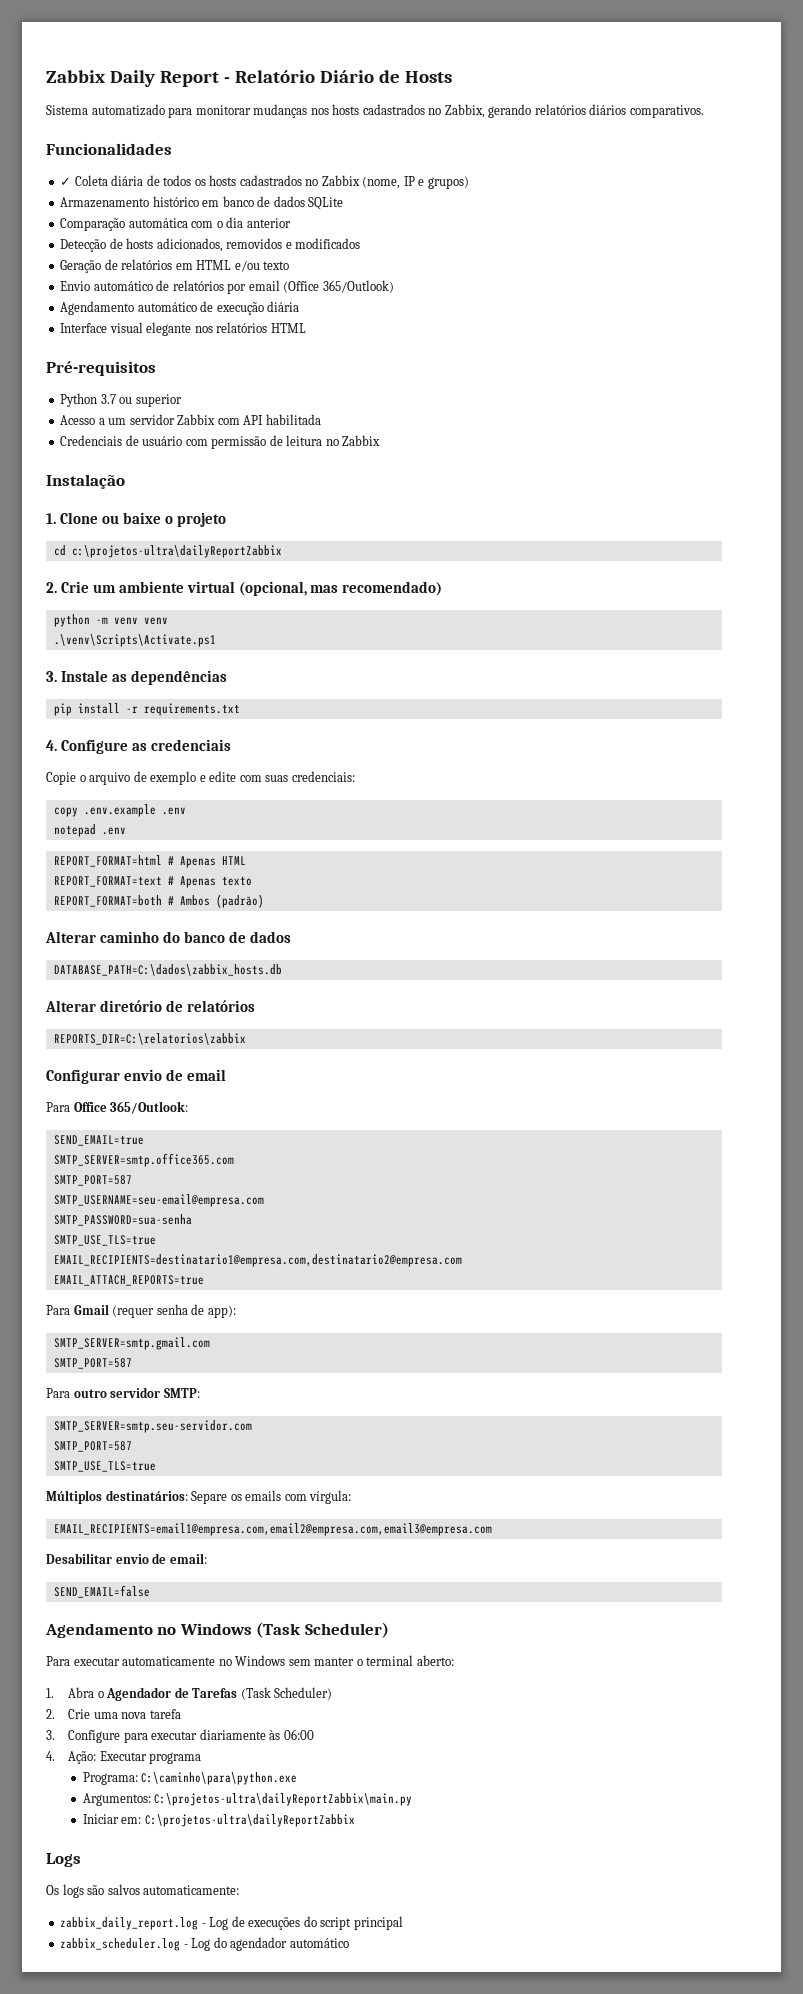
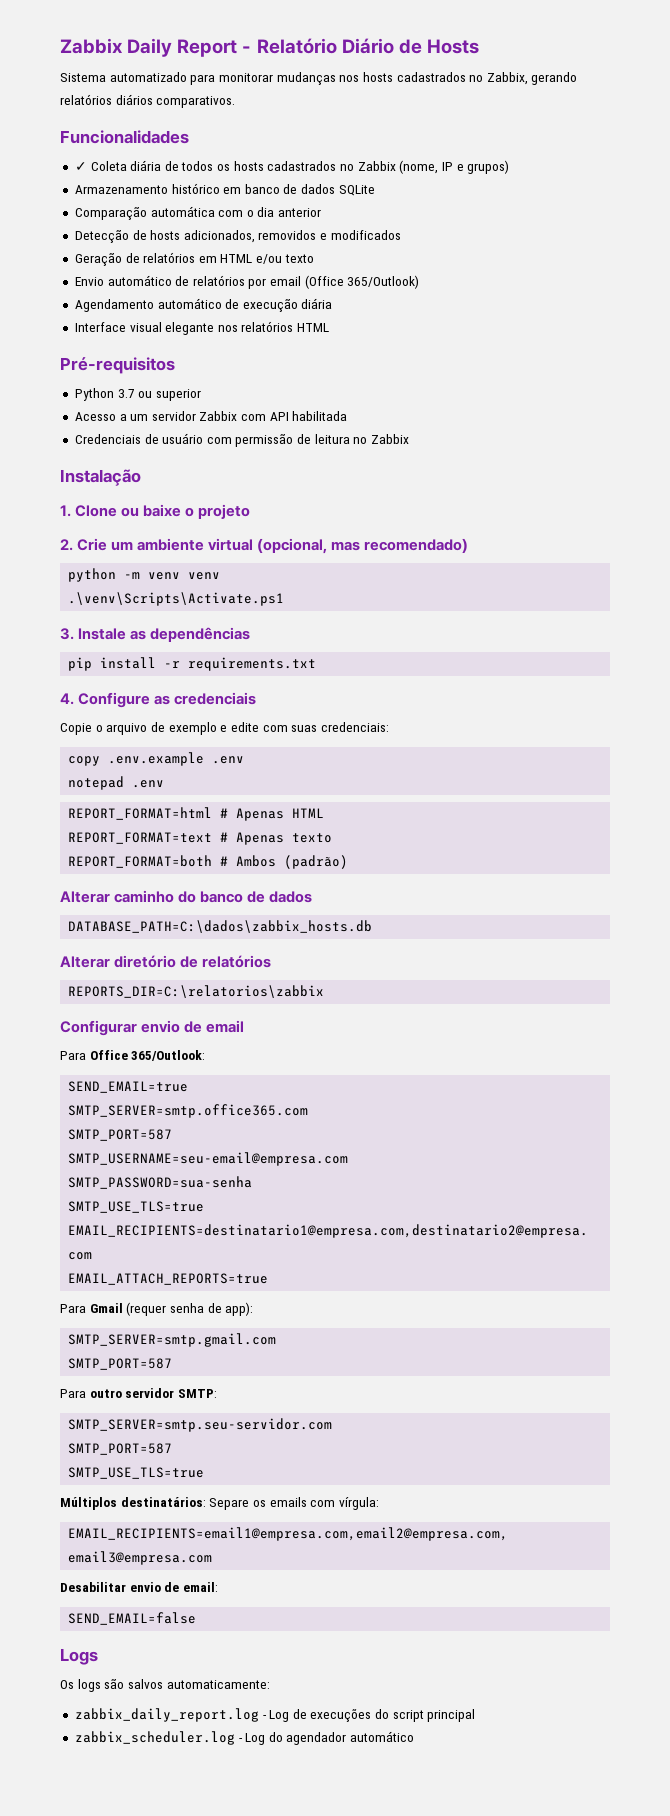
- cd c:\projetos-ultra\dailyReportZabbix
- Agendamento no Windows (Task Scheduler)
- Para executar automaticamente no Windows sem manter o terminal aberto:
- 1. Abra o Agendador de Tarefas (Task Scheduler)
- 2. Crie uma nova tarefa
- 3. Configure para executar diariamente às 06:00
- 4. Ação: Executar programa
- Programa: C:\caminho\para\python.exe
- Argumentos: C:\projetos-ultra\dailyReportZabbix\main.py
- Iniciar em: C:\projetos-ultra\dailyReportZabbix

